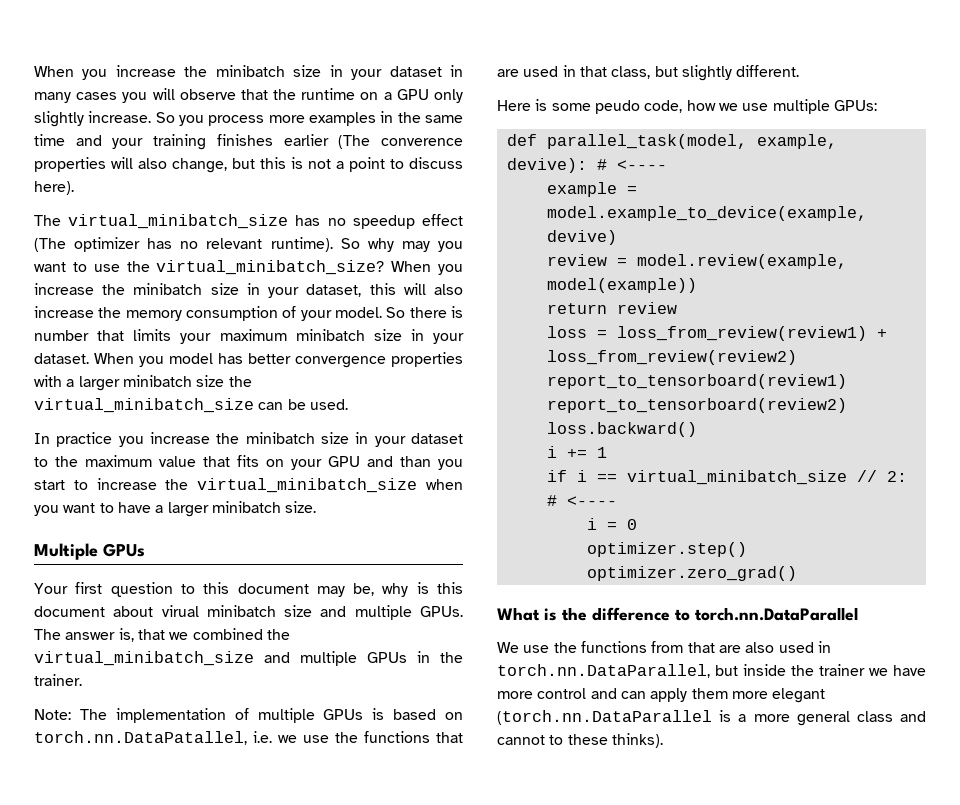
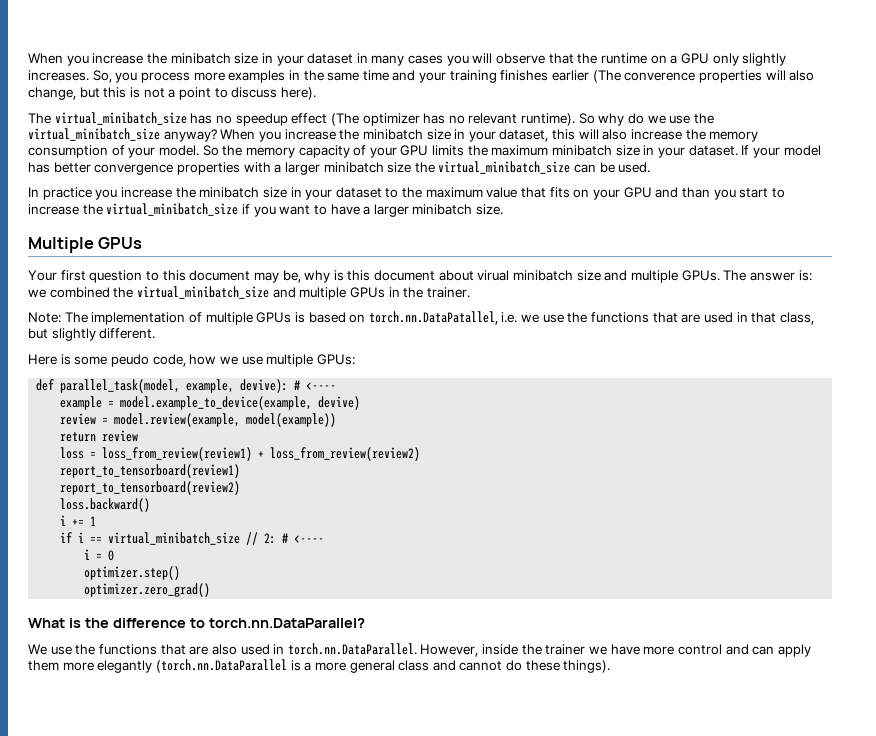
- When you increase the minibatch size in your dataset in many cases you will observe that the runtime on a GPU only slightly increase. So you process more examples in the same time and your training finishes earlier (The converence properties will also change, but this is not a point to discuss here).
+ When you increase the minibatch size in your dataset in many cases you will observe that the runtime on a GPU only slightly increases. So, you process more examples in the same time and your training finishes earlier (The converence properties will also change, but this is not a point to discuss here).
- So why may you want to use the virtual_minibatch_size?
+ So why do we use the virtual_minibatch_size anyway?
- So there is number that limits your maximum minibatch size in your dataset.
+ So the memory capacity of your GPU limits the maximum minibatch size in your dataset.
- When you model has better convergence properties with a larger minibatch size the virtual_minibatch_size can be used.
+ If your model has better convergence properties with a larger minibatch size the virtual_minibatch_size can be used.
- In practice you increase the minibatch size in your dataset to the maximum value that fits on your GPU and than you start to increase the virtual_minibatch_size when you want to have a larger minibatch size.
+ In practice you increase the minibatch size in your dataset to the maximum value that fits on your GPU and than you start to increase the virtual_minibatch_size if you want to have a larger minibatch size.
- The answer is, that we combined the virtual_minibatch_size and multiple GPUs in the trainer.
+ The answer is: we combined the virtual_minibatch_size and multiple GPUs in the trainer.
- What is the difference to torch.nn.DataParallel
+ What is the difference to torch.nn.DataParallel?
- We use the functions from that are also used in torch.nn.DataParallel, but inside the trainer we have more control and can apply them more elegant (torch.nn.DataParallel is a more general class and cannot to these thinks).
+ We use the functions that are also used in torch.nn.DataParallel. However, inside the trainer we have more control and can apply them more elegantly (torch.nn.DataParallel is a more general class and cannot do these things).

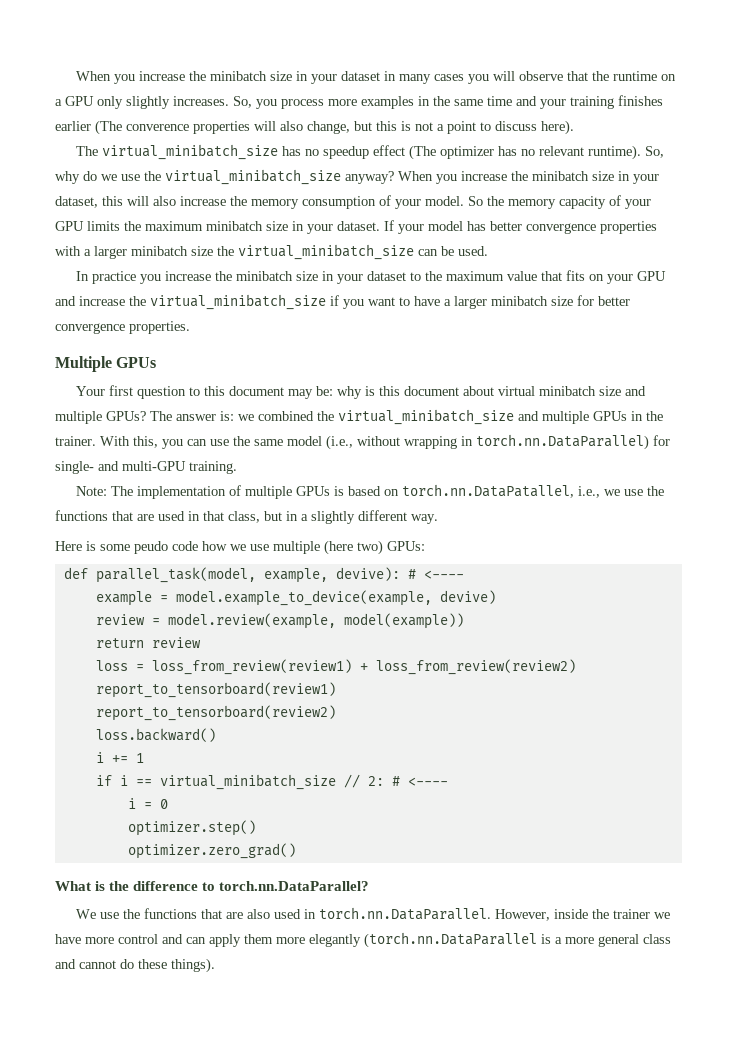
- So why do we use the virtual_minibatch_size anyway?
+ So, why do we use the virtual_minibatch_size anyway?
- In practice you increase the minibatch size in your dataset to the maximum value that fits on your GPU and than you start to increase the virtual_minibatch_size if you want to have a larger minibatch size.
+ In practice you increase the minibatch size in your dataset to the maximum value that fits on your GPU and increase the virtual_minibatch_size if you want to have a larger minibatch size for better convergence properties.
- Your first question to this document may be, why is this document about virual minibatch size and multiple GPUs.
+ Your first question to this document may be: why is this document about virtual minibatch size and multiple GPUs?
+ With this, you can use the same model (i.e., without wrapping in torch.nn.DataParallel) for single- and multi-GPU training.
- Note: The implementation of multiple GPUs is based on torch.nn.DataPatallel, i.e. we use the functions that are used in that class, but slightly different.
+ Note: The implementation of multiple GPUs is based on torch.nn.DataPatallel, i.e., we use the functions that are used in that class, but in a slightly different way.
- Here is some peudo code, how we use multiple GPUs:
+ Here is some peudo code how we use multiple (here two) GPUs:

